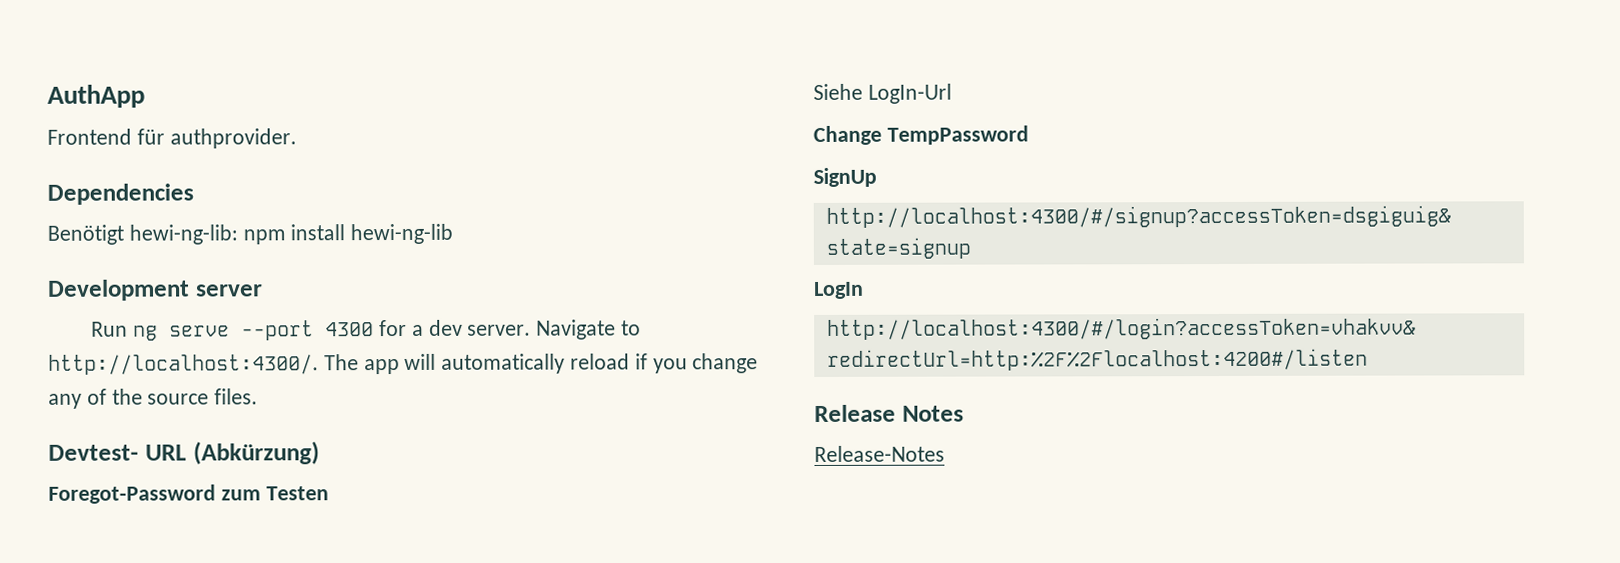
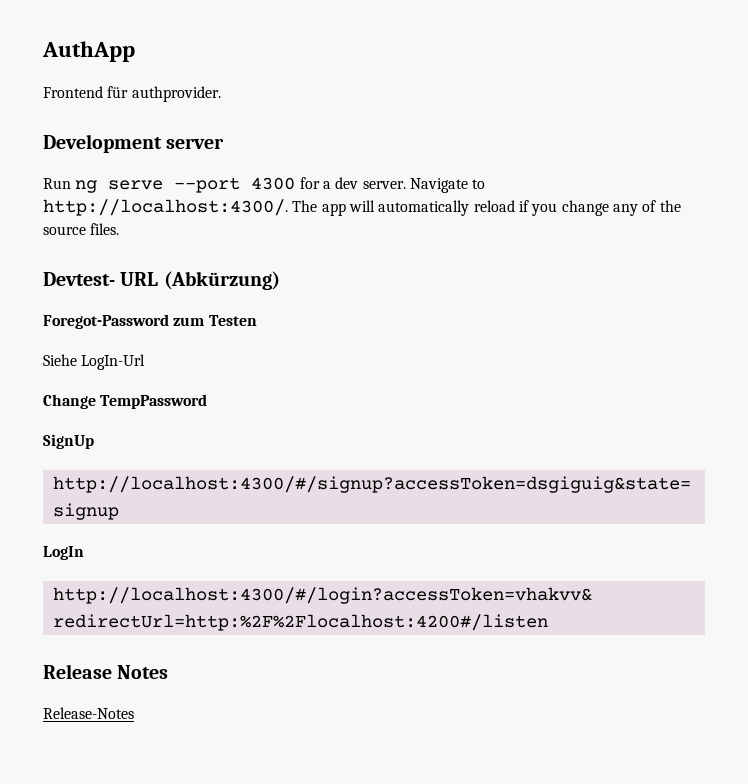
- Dependencies
- Benötigt hewi-ng-lib: npm install hewi-ng-lib

